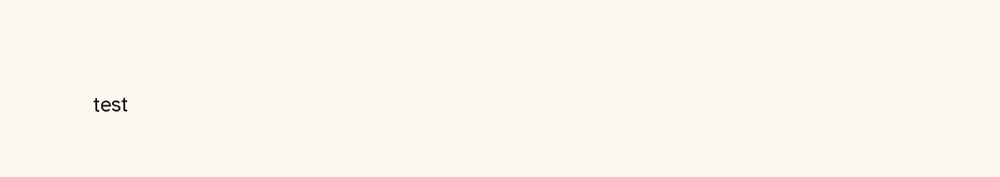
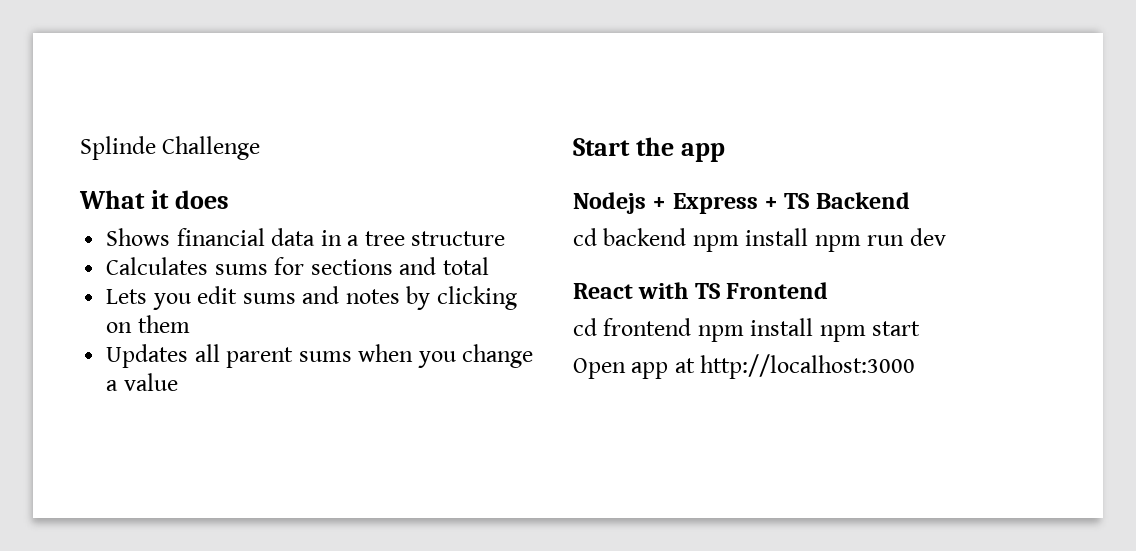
- test
+ Splinde Challenge
+ What it does
+ Shows financial data in a tree structure
+ Calculates sums for sections and total
+ Lets you edit sums and notes by clicking on them
+ Updates all parent sums when you change a value
+ Start the app
+ Nodejs + Express + TS Backend
+ cd backend npm install npm run dev
+ React with TS Frontend
+ cd frontend npm install npm start
+ Open app at http://localhost:3000

